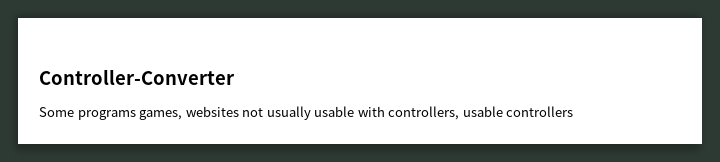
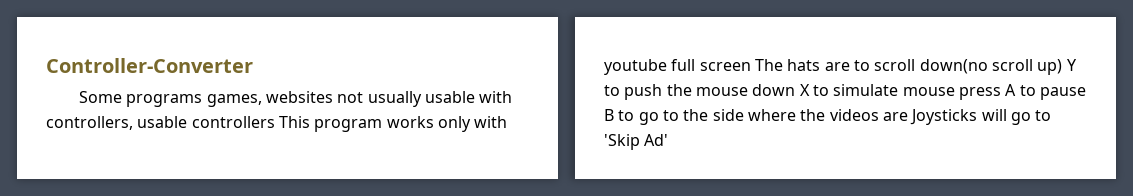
- Some programs games, websites not usually usable with controllers, usable controllers
+ Some programs games, websites not usually usable with controllers, usable controllers This program works only with youtube full screen The hats are to scroll down(no scroll up) Y to push the mouse down X to simulate mouse press A to pause B to go to the side where the videos are Joysticks will go to 'Skip Ad'

